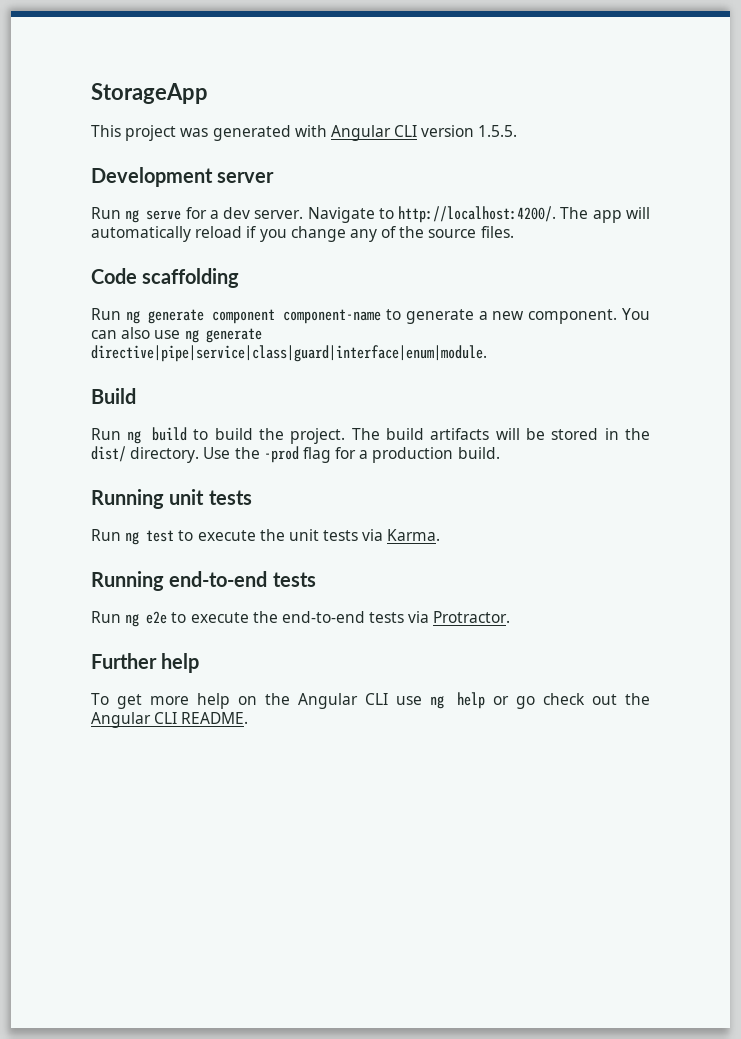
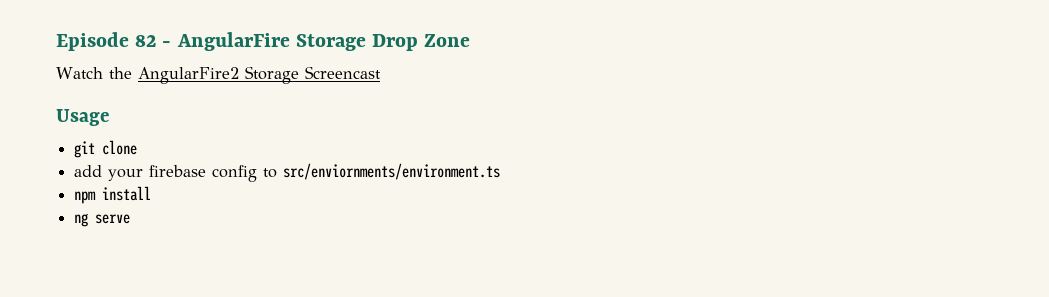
- StorageApp
- This project was generated with Angular CLI version 1.5.5.
- Development server
- Run ng serve for a dev server. Navigate to http://localhost:4200/. The app will automatically reload if you change any of the source files.
- Code scaffolding
- Run ng generate component component-name to generate a new component. You can also use ng generate directive|pipe|service|class|guard|interface|enum|module.
- Build
- Run ng build to build the project. The build artifacts will be stored in the dist/ directory. Use the -prod flag for a production build.
- Running unit tests
- Run ng test to execute the unit tests via Karma.
- Running end-to-end tests
- Run ng e2e to execute the end-to-end tests via Protractor.
- Further help
- To get more help on the Angular CLI use ng help or go check out the Angular CLI README.
+ Episode 82 - AngularFire Storage Drop Zone
+ Watch the AngularFire2 Storage Screencast
+ Usage
+ git clone
+ add your firebase config to src/enviornments/environment.ts
+ npm install
+ ng serve

